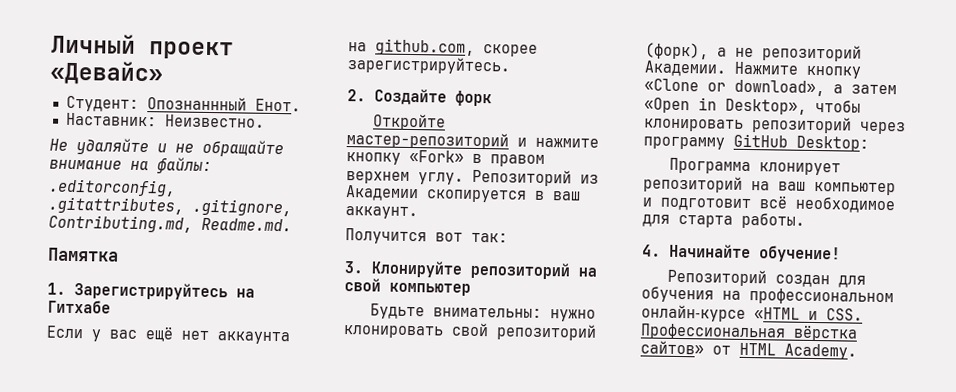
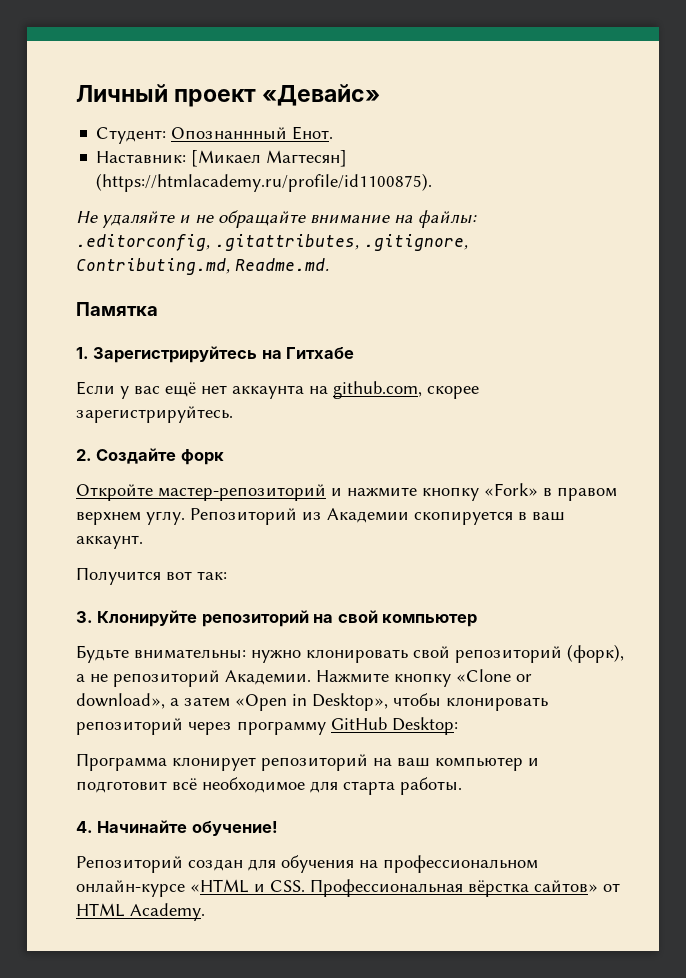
- Наставник: Неизвестно.
+ Наставник: [Микаел Магтесян] (https://htmlacademy.ru/profile/id1100875).

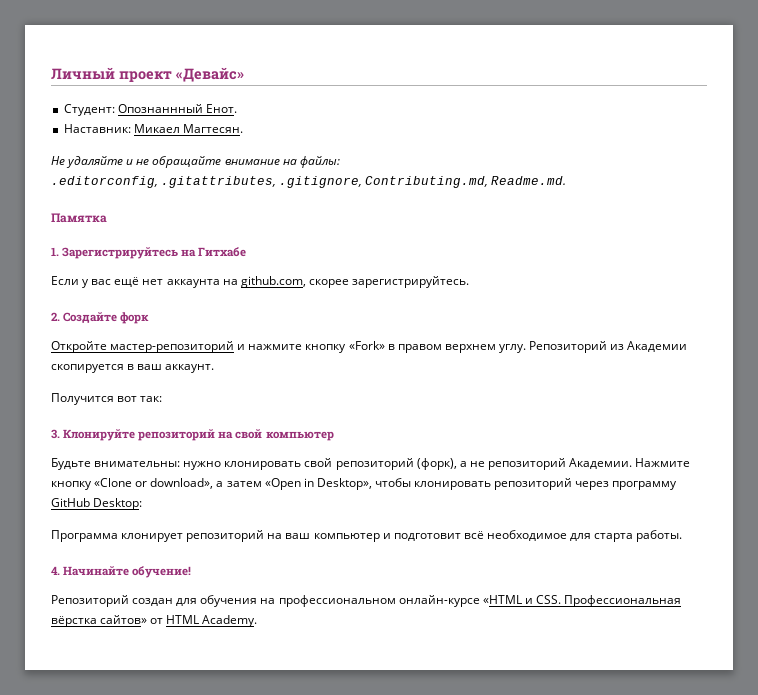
- Наставник: [Микаел Магтесян] (https://htmlacademy.ru/profile/id1100875).
+ Наставник: Микаел Магтесян.

